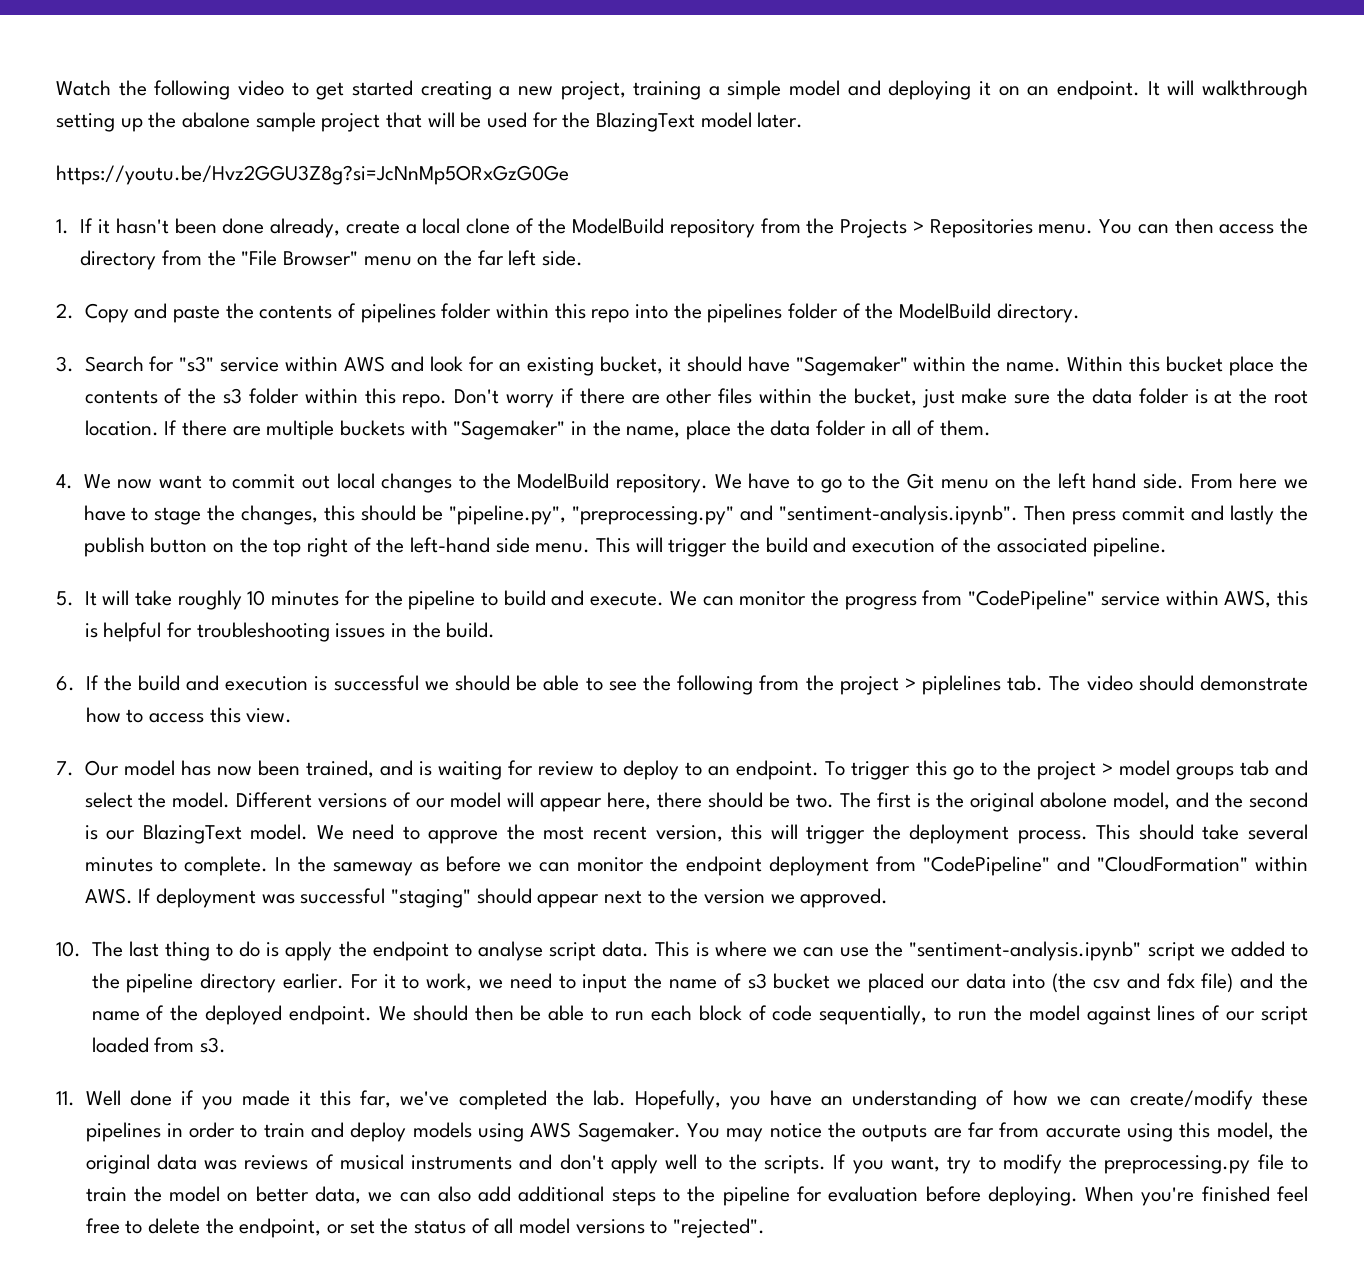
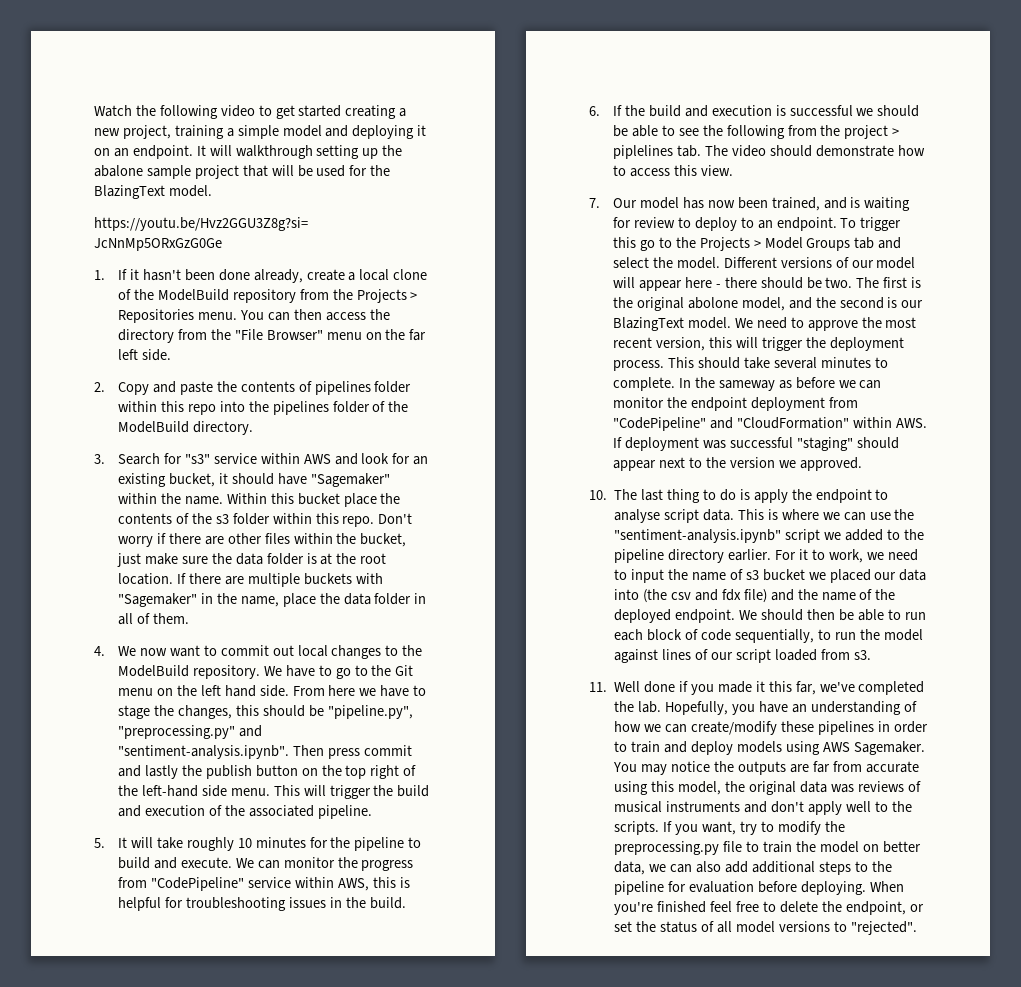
- It will walkthrough setting up the abalone sample project that will be used for the BlazingText model later.
+ It will walkthrough setting up the abalone sample project that will be used for the BlazingText model.
- To trigger this go to the project > model groups tab and select the model.
+ To trigger this go to the Projects > Model Groups tab and select the model.
- Different versions of our model will appear here, there should be two.
+ Different versions of our model will appear here - there should be two.

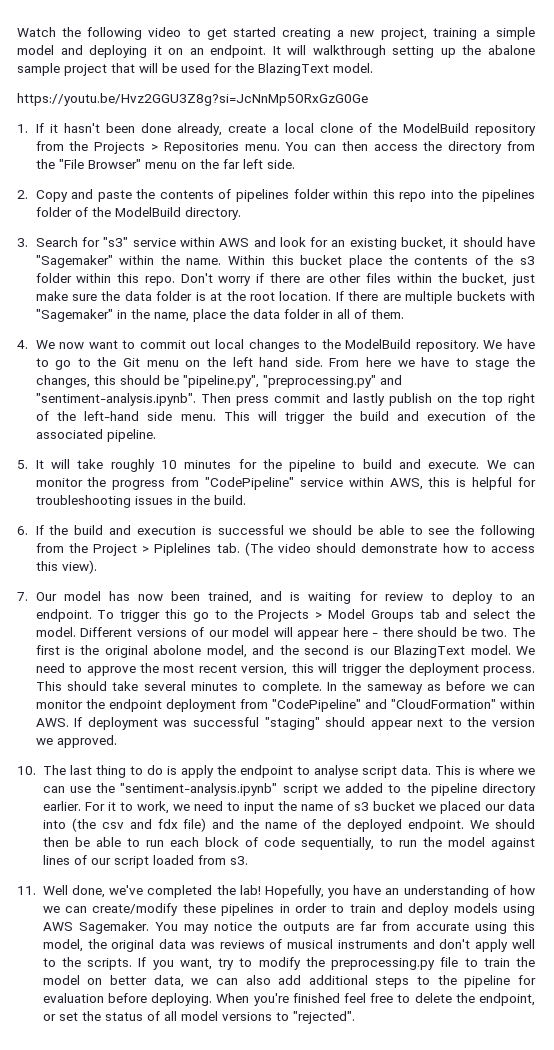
- From here we have to stage the changes, this should be "pipeline.py", "preprocessing.py" and "sentiment-analysis.ipynb". Then press commit and lastly the publish button on the top right of the left-hand side menu.
+ From here we have to stage the changes, this should be "pipeline.py", "preprocessing.py" and "sentiment-analysis.ipynb". Then press commit and lastly publish on the top right of the left-hand side menu.
- 6. If the build and execution is successful we should be able to see the following from the project > piplelines tab. The video should demonstrate how to access this view.
+ 6. If the build and execution is successful we should be able to see the following from the Project > Piplelines tab. (The video should demonstrate how to access this view).
- 11. Well done if you made it this far, we've completed the lab.
+ 11. Well done, we've completed the lab!

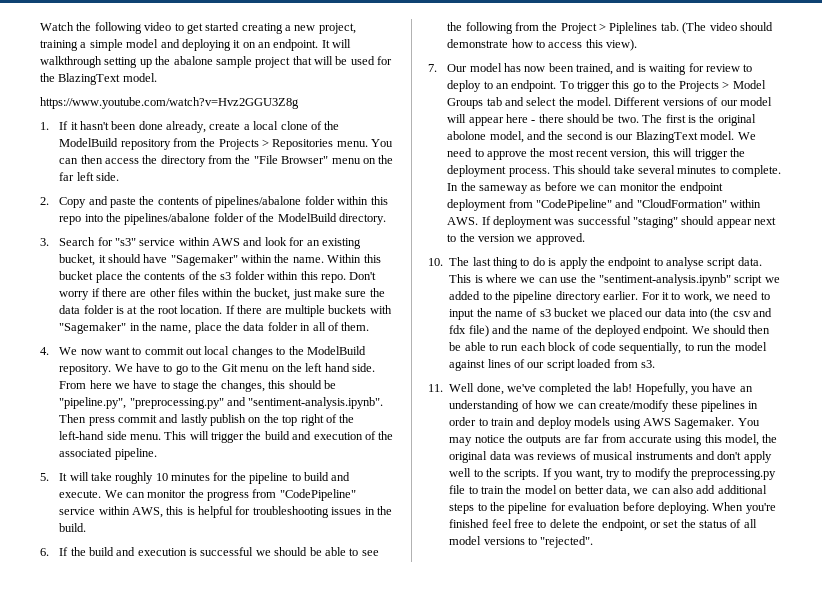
- https://youtu.be/Hvz2GGU3Z8g?si=JcNnMp5ORxGzG0Ge
+ https://www.youtube.com/watch?v=Hvz2GGU3Z8g
- 2. Copy and paste the contents of pipelines folder within this repo into the pipelines folder of the ModelBuild directory.
+ 2. Copy and paste the contents of pipelines/abalone folder within this repo into the pipelines/abalone folder of the ModelBuild directory.

